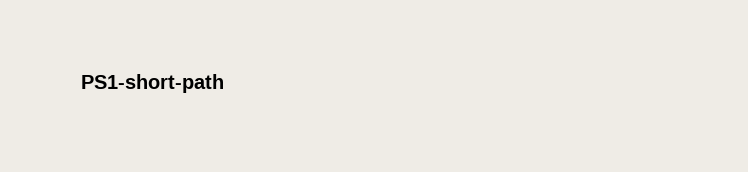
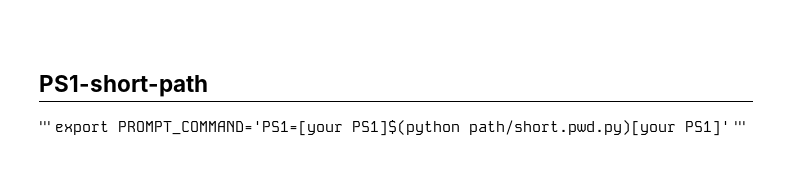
+ ''' export PROMPT_COMMAND='PS1=[your PS1]$(python path/short.pwd.py)[your PS1]' '''

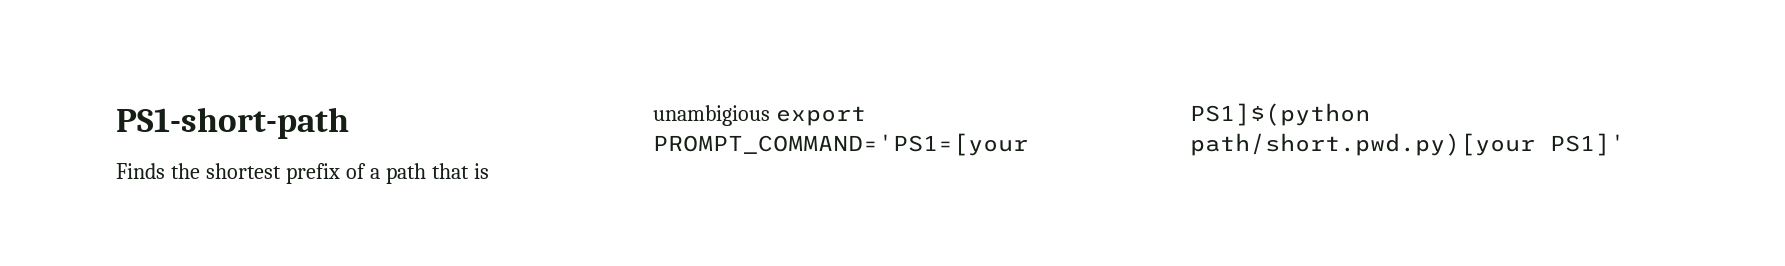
- ''' export PROMPT_COMMAND='PS1=[your PS1]$(python path/short.pwd.py)[your PS1]' '''
+ Finds the shortest prefix of a path that is unambigious export PROMPT_COMMAND='PS1=[your PS1]$(python path/short.pwd.py)[your PS1]'

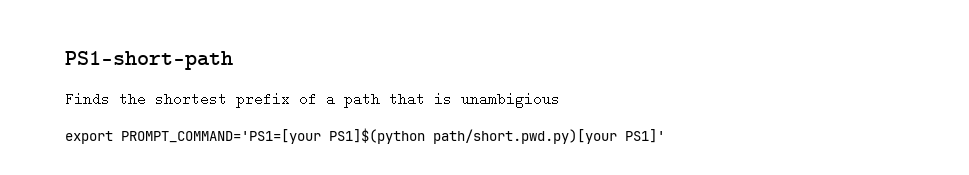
- Finds the shortest prefix of a path that is unambigious export PROMPT_COMMAND='PS1=[your PS1]$(python path/short.pwd.py)[your PS1]'
+ Finds the shortest prefix of a path that is unambigious
+ export PROMPT_COMMAND='PS1=[your PS1]$(python path/short.pwd.py)[your PS1]'

